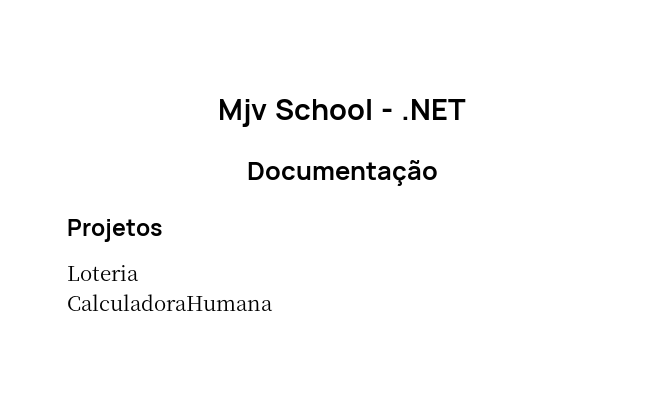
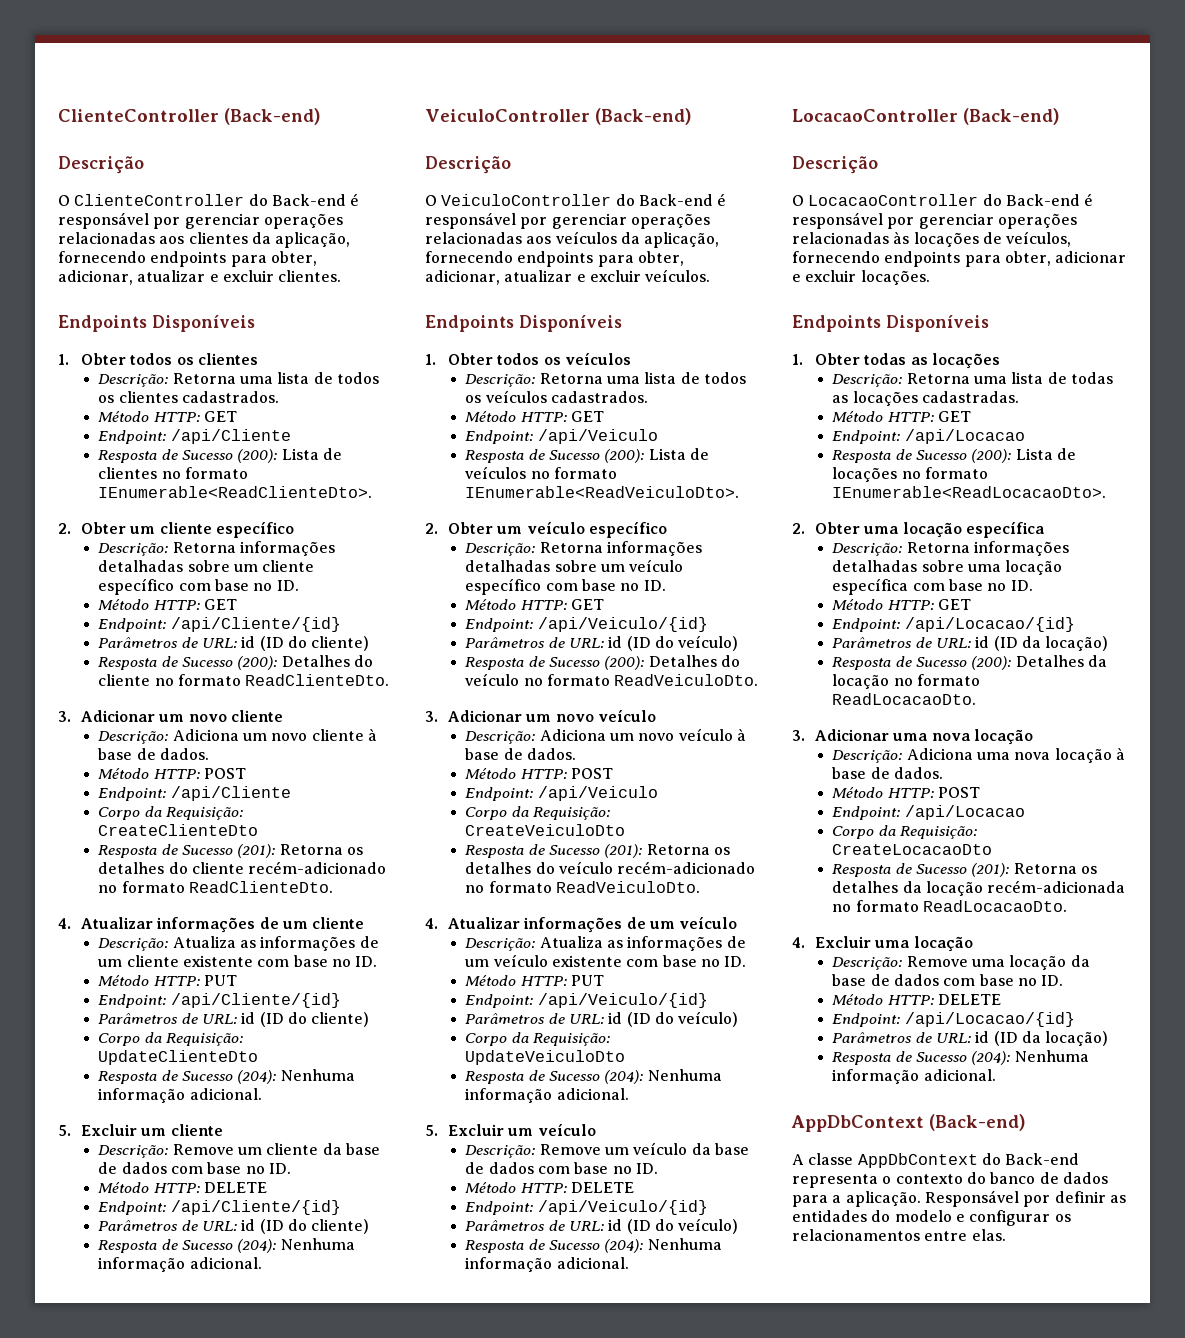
- Mjv School - .NET
- Documentação
- Projetos
- Loteria
- CalculadoraHumana
+ ClienteController (Back-end)
+ Descrição
+ O ClienteController do Back-end é responsável por gerenciar operações relacionadas aos clientes da aplicação, fornecendo endpoints para obter, adicionar, atualizar e excluir clientes.
+ Endpoints Disponíveis
+ 1. Obter todos os clientes
+ Descrição: Retorna uma lista de todos os clientes cadastrados.
+ Método HTTP: GET
+ Endpoint: /api/Cliente
+ Resposta de Sucesso (200): Lista de clientes no formato IEnumerable<ReadClienteDto>.
+ 2. Obter um cliente específico
+ Descrição: Retorna informações detalhadas sobre um cliente específico com base no ID.
+ Método HTTP: GET
+ Endpoint: /api/Cliente/{id}
+ Parâmetros de URL: id (ID do cliente)
+ Resposta de Sucesso (200): Detalhes do cliente no formato ReadClienteDto.
+ 3. Adicionar um novo cliente
+ Descrição: Adiciona um novo cliente à base de dados.
+ Método HTTP: POST
+ Endpoint: /api/Cliente
+ Corpo da Requisição: CreateClienteDto
+ Resposta de Sucesso (201): Retorna os detalhes do cliente recém-adicionado no formato ReadClienteDto.
+ 4. Atualizar informações de um cliente
+ Descrição: Atualiza as informações de um cliente existente com base no ID.
+ Método HTTP: PUT
+ Endpoint: /api/Cliente/{id}
+ Parâmetros de URL: id (ID do cliente)
+ Corpo da Requisição: UpdateClienteDto
+ Resposta de Sucesso (204): Nenhuma informação adicional.
+ 5. Excluir um cliente
+ Descrição: Remove um cliente da base de dados com base no ID.
+ Método HTTP: DELETE
+ Endpoint: /api/Cliente/{id}
+ Parâmetros de URL: id (ID do cliente)
+ Resposta de Sucesso (204): Nenhuma informação adicional.
+ VeiculoController (Back-end)
+ Descrição
+ O VeiculoController do Back-end é responsável por gerenciar operações relacionadas aos veículos da aplicação, fornecendo endpoints para obter, adicionar, atualizar e excluir veículos.
+ Endpoints Disponíveis
+ 1. Obter todos os veículos
+ Descrição: Retorna uma lista de todos os veículos cadastrados.
+ Método HTTP: GET
+ Endpoint: /api/Veiculo
+ Resposta de Sucesso (200): Lista de veículos no formato IEnumerable<ReadVeiculoDto>.
+ 2. Obter um veículo específico
+ Descrição: Retorna informações detalhadas sobre um veículo específico com base no ID.
+ Método HTTP: GET
+ Endpoint: /api/Veiculo/{id}
+ Parâmetros de URL: id (ID do veículo)
+ Resposta de Sucesso (200): Detalhes do veículo no formato ReadVeiculoDto.
+ 3. Adicionar um novo veículo
+ Descrição: Adiciona um novo veículo à base de dados.
+ Método HTTP: POST
+ Endpoint: /api/Veiculo
+ Corpo da Requisição: CreateVeiculoDto
+ Resposta de Sucesso (201): Retorna os detalhes do veículo recém-adicionado no formato ReadVeiculoDto.
+ 4. Atualizar informações de um veículo
+ Descrição: Atualiza as informações de um veículo existente com base no ID.
+ Método HTTP: PUT
+ Endpoint: /api/Veiculo/{id}
+ Parâmetros de URL: id (ID do veículo)
+ Corpo da Requisição: UpdateVeiculoDto
+ Resposta de Sucesso (204): Nenhuma informação adicional.
+ 5. Excluir um veículo
+ Descrição: Remove um veículo da base de dados com base no ID.
+ Método HTTP: DELETE
+ Endpoint: /api/Veiculo/{id}
+ Parâmetros de URL: id (ID do veículo)
+ Resposta de Sucesso (204): Nenhuma informação adicional.
+ LocacaoController (Back-end)
+ Descrição
+ O LocacaoController do Back-end é responsável por gerenciar operações relacionadas às locações de veículos, fornecendo endpoints para obter, adicionar e excluir locações.
+ Endpoints Disponíveis
+ 1. Obter todas as locações
+ Descrição: Retorna uma lista de todas as locações cadastradas.
+ Método HTTP: GET
+ Endpoint: /api/Locacao
+ Resposta de Sucesso (200): Lista de locações no formato IEnumerable<ReadLocacaoDto>.
+ 2. Obter uma locação específica
+ Descrição: Retorna informações detalhadas sobre uma locação específica com base no ID.
+ Método HTTP: GET
+ Endpoint: /api/Locacao/{id}
+ Parâmetros de URL: id (ID da locação)
+ Resposta de Sucesso (200): Detalhes da locação no formato ReadLocacaoDto.
+ 3. Adicionar uma nova locação
+ Descrição: Adiciona uma nova locação à base de dados.
+ Método HTTP: POST
+ Endpoint: /api/Locacao
+ Corpo da Requisição: CreateLocacaoDto
+ Resposta de Sucesso (201): Retorna os detalhes da locação recém-adicionada no formato ReadLocacaoDto.
+ 4. Excluir uma locação
+ Descrição: Remove uma locação da base de dados com base no ID.
+ Método HTTP: DELETE
+ Endpoint: /api/Locacao/{id}
+ Parâmetros de URL: id (ID da locação)
+ Resposta de Sucesso (204): Nenhuma informação adicional.
+ AppDbContext (Back-end)
+ A classe AppDbContext do Back-end representa o contexto do banco de dados para a aplicação. Responsável por definir as entidades do modelo e configurar os relacionamentos entre elas.

